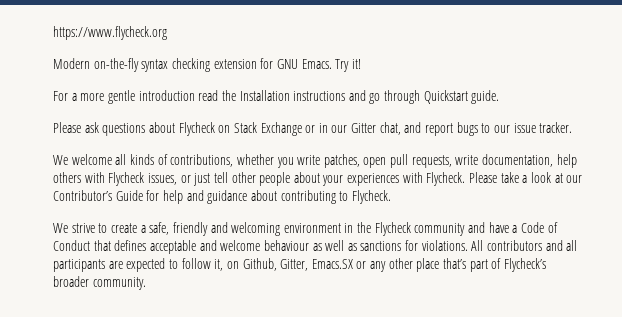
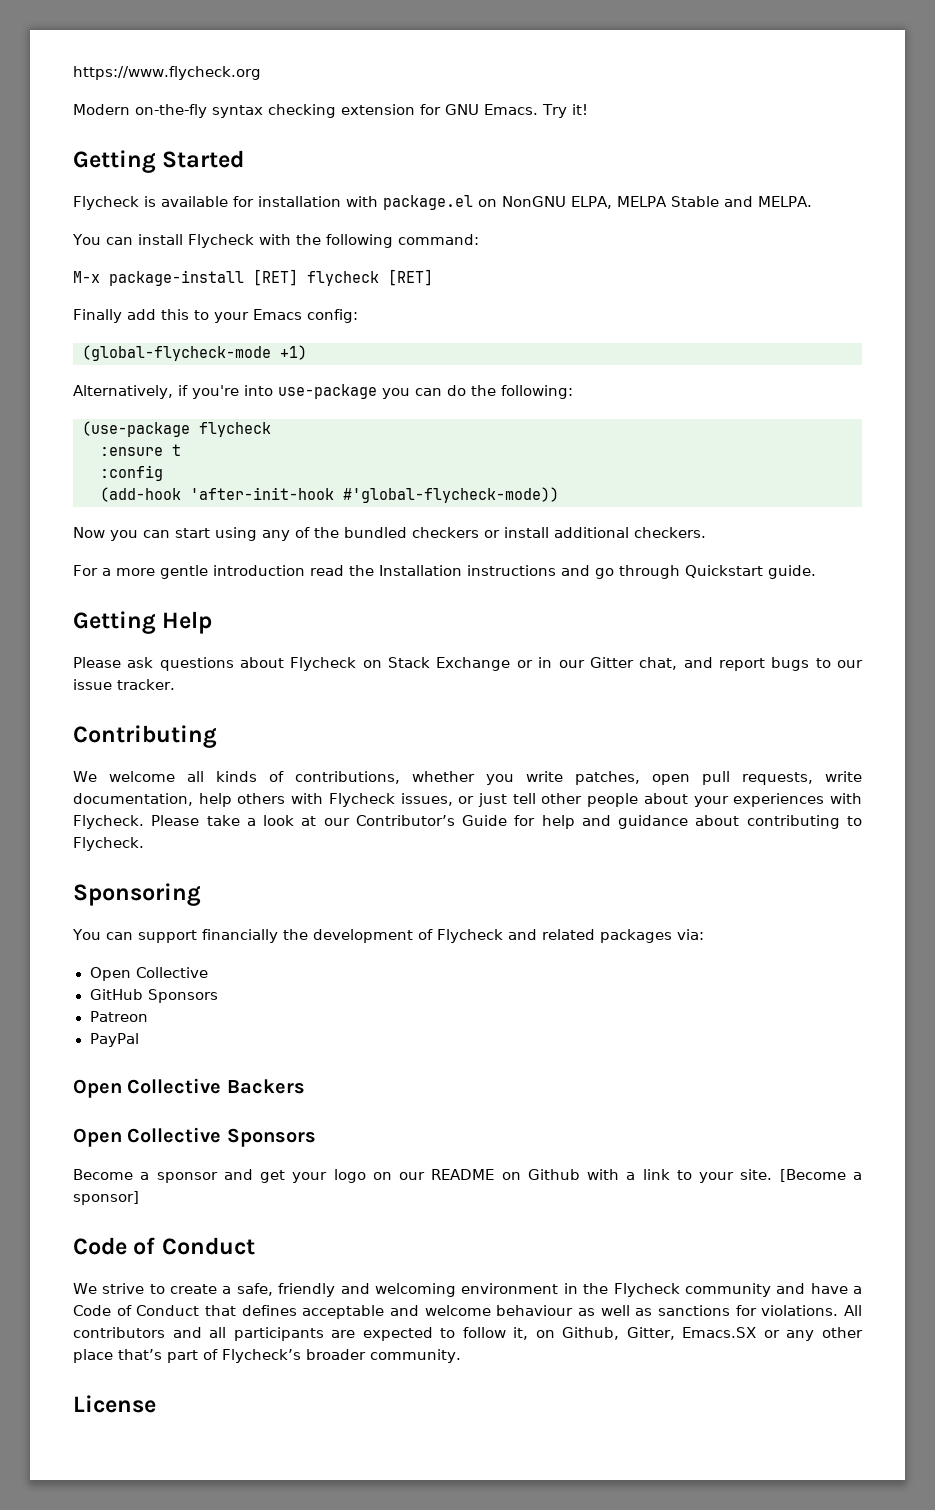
+ Getting Started
+ Flycheck is available for installation with package.el on NonGNU ELPA, MELPA Stable and MELPA.
+ You can install Flycheck with the following command:
+ M-x package-install [RET] flycheck [RET]
+ Finally add this to your Emacs config:
+ (global-flycheck-mode +1)
+ Alternatively, if you're into use-package you can do the following:
+ (use-package flycheck
+ :ensure t
+ :config
+ (add-hook 'after-init-hook #'global-flycheck-mode))
+ Now you can start using any of the bundled checkers or install additional checkers.
+ Getting Help
+ Contributing
+ Sponsoring
+ You can support financially the development of Flycheck and related packages via:
+ Open Collective
+ GitHub Sponsors
+ Patreon
+ PayPal
+ Open Collective Backers
+ Open Collective Sponsors
+ Become a sponsor and get your logo on our README on Github with a link to your site. [Become a sponsor]
+ Code of Conduct
+ License

